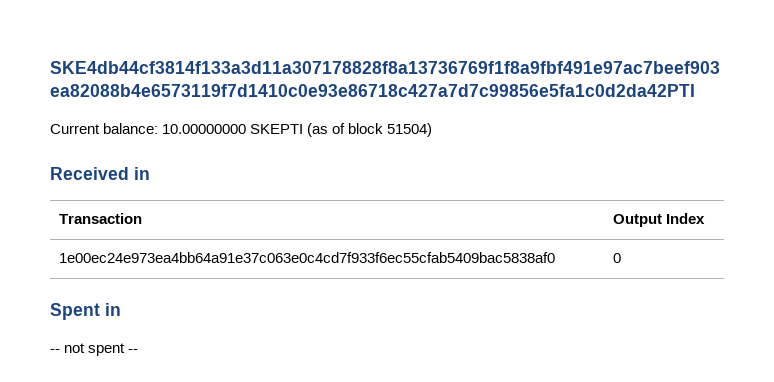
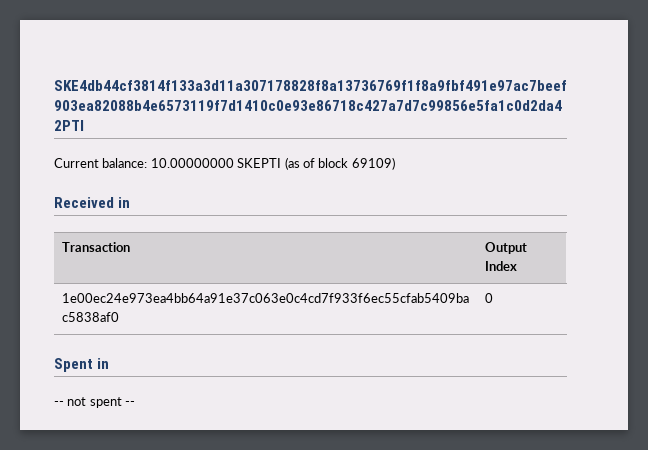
- Current balance: 10.00000000 SKEPTI (as of block 51504)
+ Current balance: 10.00000000 SKEPTI (as of block 69109)

